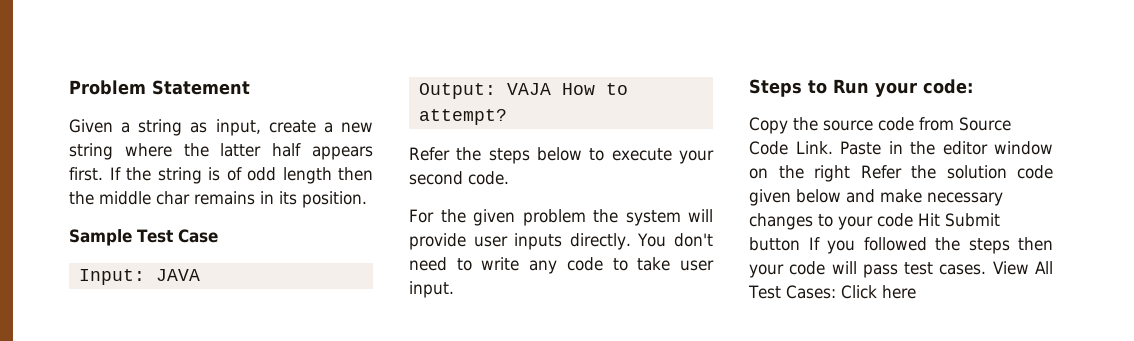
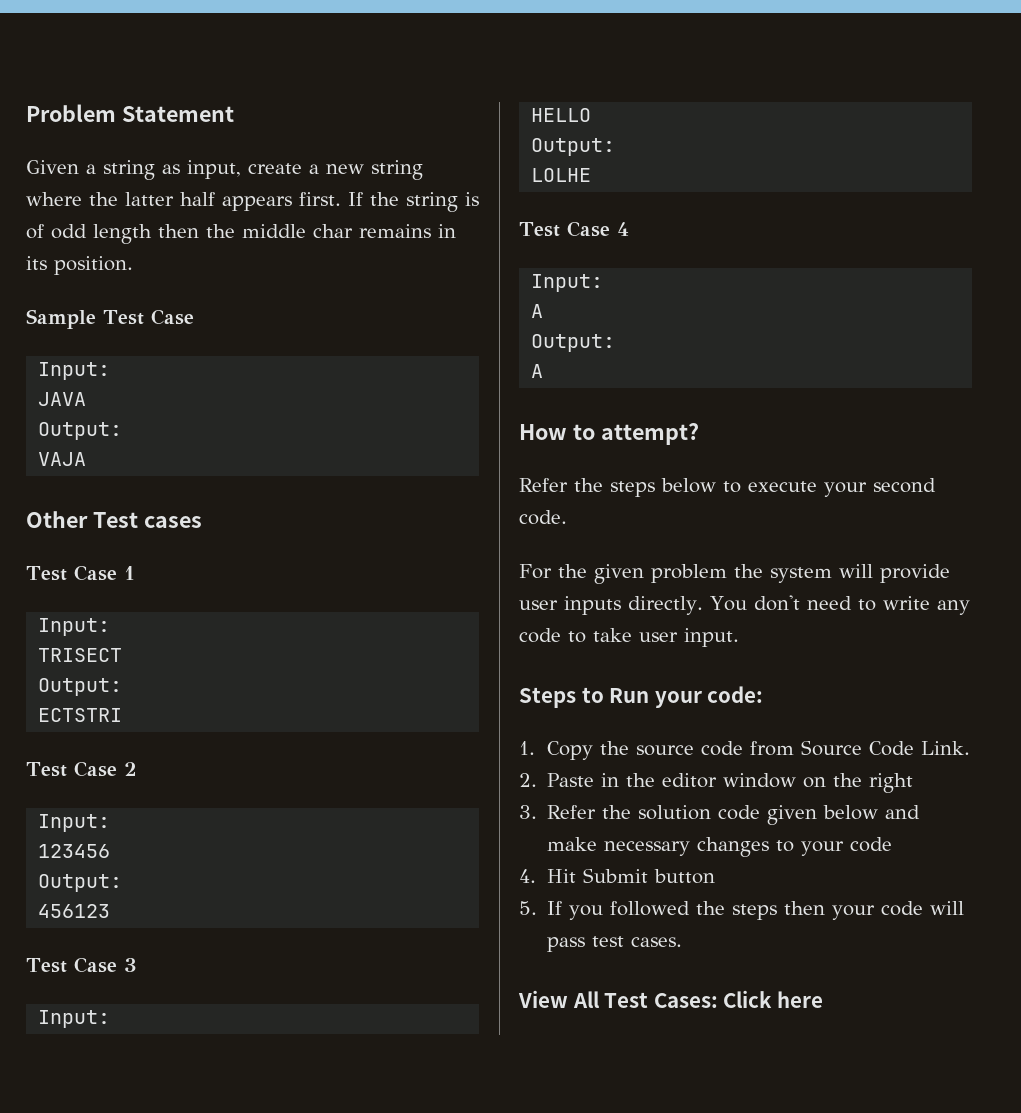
  Sample Test Case
- Input: JAVA
- Output: VAJA How to attempt?
+ Input:
+ JAVA
+ Output:
+ VAJA
+ Other Test cases
+ Test Case 1
+ Input:
+ TRISECT
+ Output:
+ ECTSTRI
+ Test Case 2
+ Input:
+ 123456
+ Output:
+ 456123
+ Test Case 3
+ Input:
+ HELLO
+ Output:
+ LOLHE
+ Test Case 4
+ Input:
+ A
+ Output:
+ A
+ How to attempt?
- Copy the source code from Source Code Link. Paste in the editor window on the right Refer the solution code given below and make necessary changes to your code Hit Submit button If you followed the steps then your code will pass test cases. View All Test Cases: Click here
+ 1. Copy the source code from Source Code Link.
+ 2. Paste in the editor window on the right
+ 3. Refer the solution code given below and make necessary changes to your code
+ 4. Hit Submit button
+ 5. If you followed the steps then your code will pass test cases.
+ View All Test Cases: Click here

